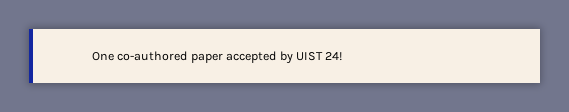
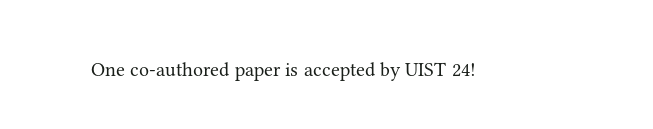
- One co-authored paper accepted by UIST 24!
+ One co-authored paper is accepted by UIST 24!

